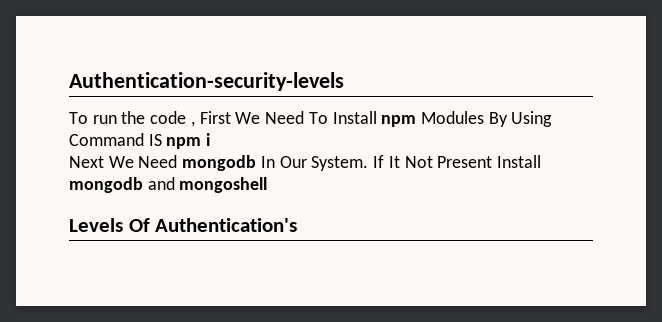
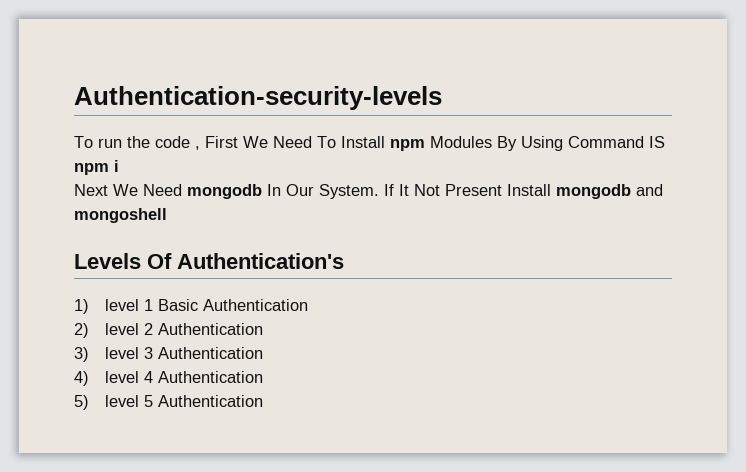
+ 1) level 1 Basic Authentication
+ 2) level 2 Authentication
+ 3) level 3 Authentication
+ 4) level 4 Authentication
+ 5) level 5 Authentication

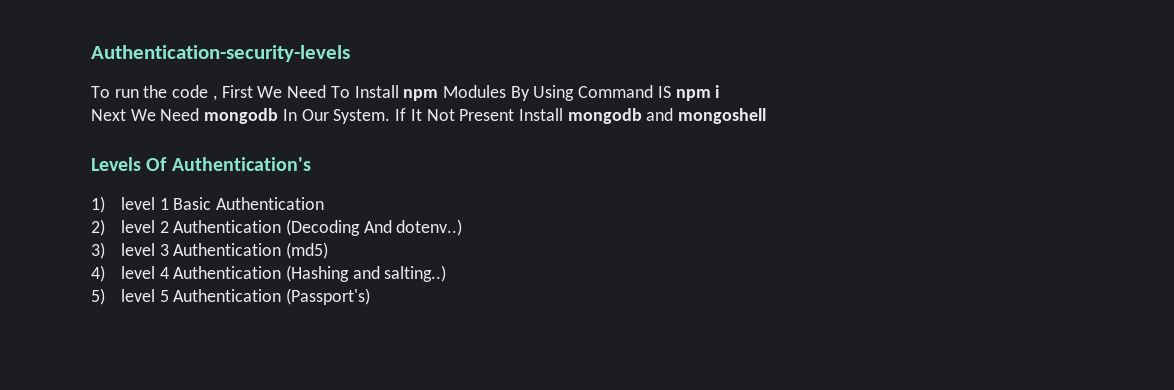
- 2) level 2 Authentication
+ 2) level 2 Authentication (Decoding And dotenv..)
- 3) level 3 Authentication
+ 3) level 3 Authentication (md5)
- 4) level 4 Authentication
+ 4) level 4 Authentication (Hashing and salting..)
- 5) level 5 Authentication
+ 5) level 5 Authentication (Passport's)

